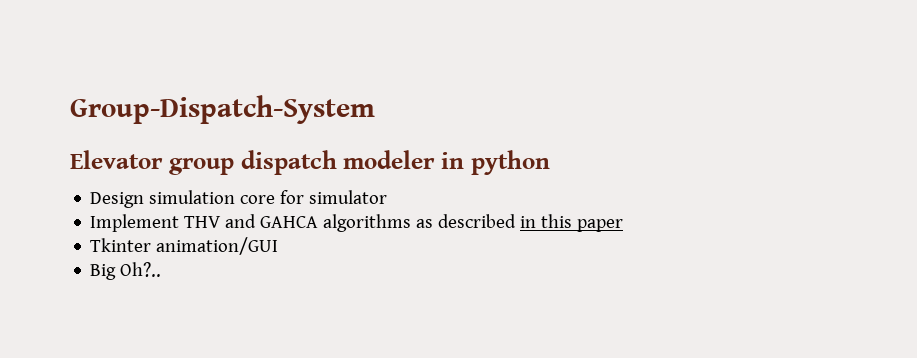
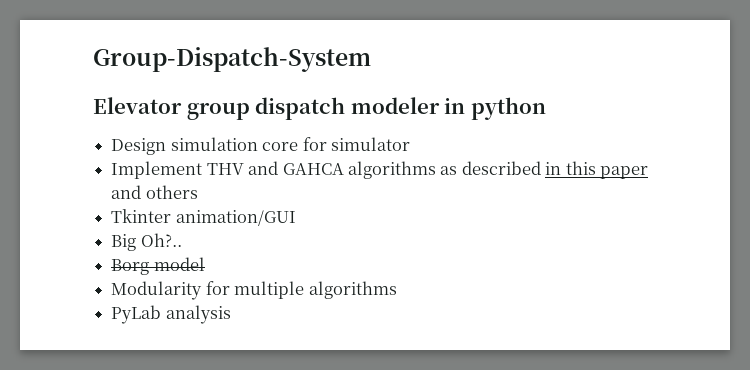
- Implement THV and GAHCA algorithms as described in this paper
+ Implement THV and GAHCA algorithms as described in this paper and others
+ Borg model
+ Modularity for multiple algorithms
+ PyLab analysis

